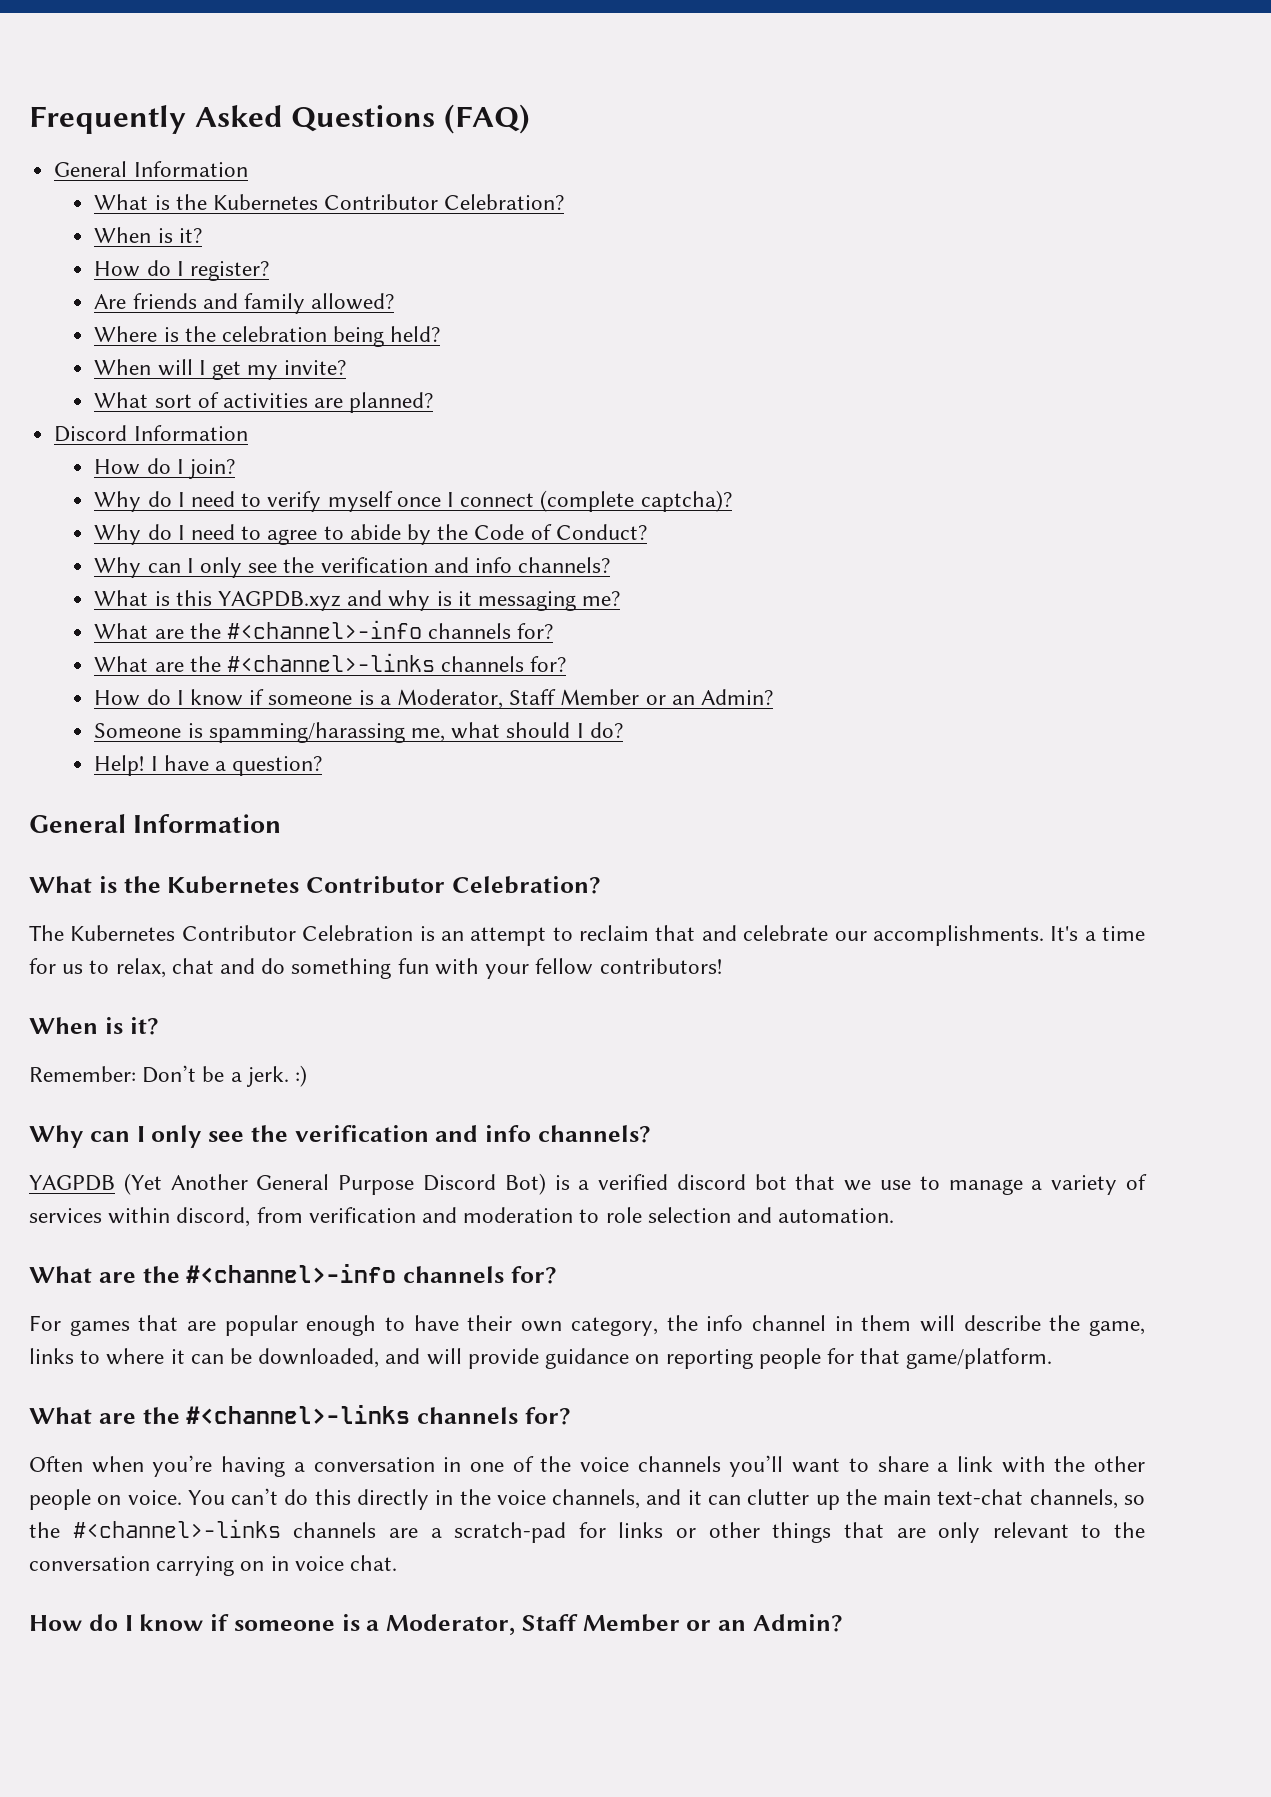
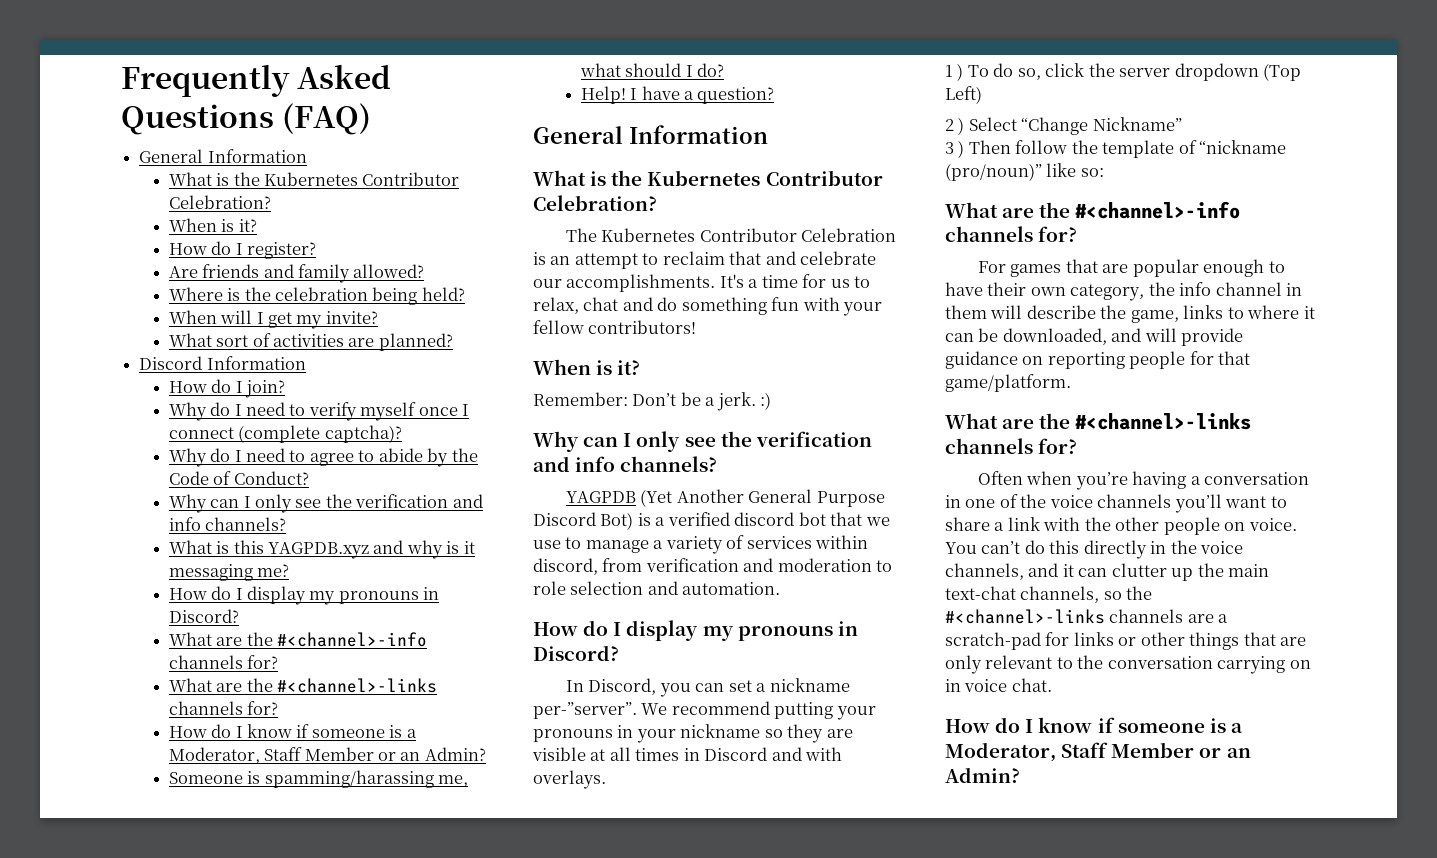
  What is this YAGPDB.xyz and why is it messaging me?
+ How do I display my pronouns in Discord?
  YAGPDB (Yet Another General Purpose Discord Bot) is a verified discord bot that we use to manage a variety of services within discord, from verification and moderation to role selection and automation.
+ How do I display my pronouns in Discord?
+ In Discord, you can set a nickname per-”server”. We recommend putting your pronouns in your nickname so they are visible at all times in Discord and with overlays.
+ 1 ) To do so, click the server dropdown (Top Left)
+ 2 ) Select “Change Nickname”
+ 3 ) Then follow the template of “nickname (pro/noun)” like so:

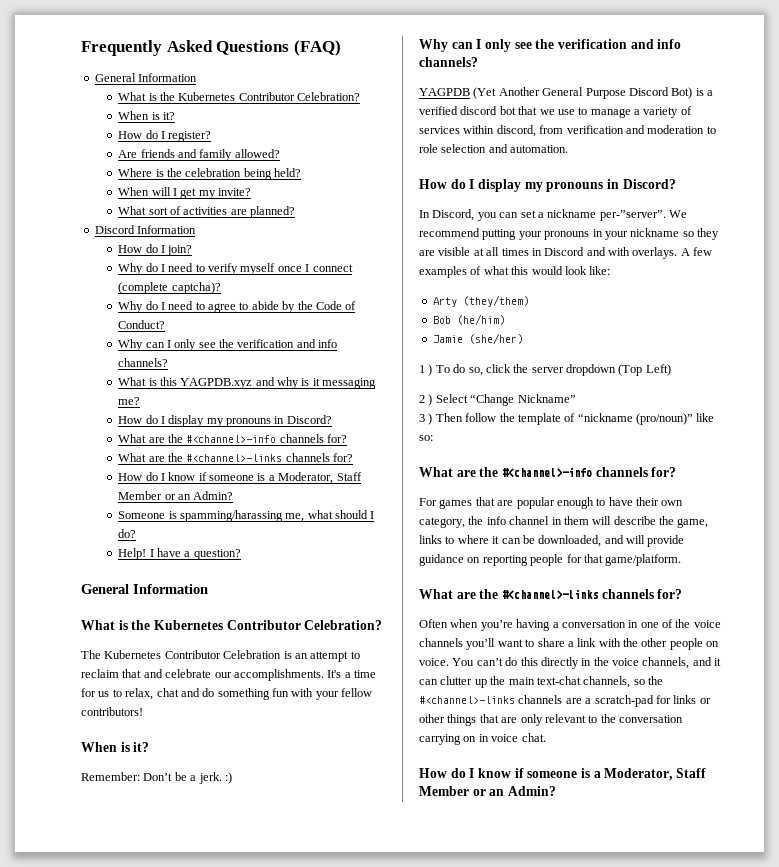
+ A few examples of what this would look like:
+ Arty (they/them)
+ Bob (he/him)
+ Jamie (she/her)

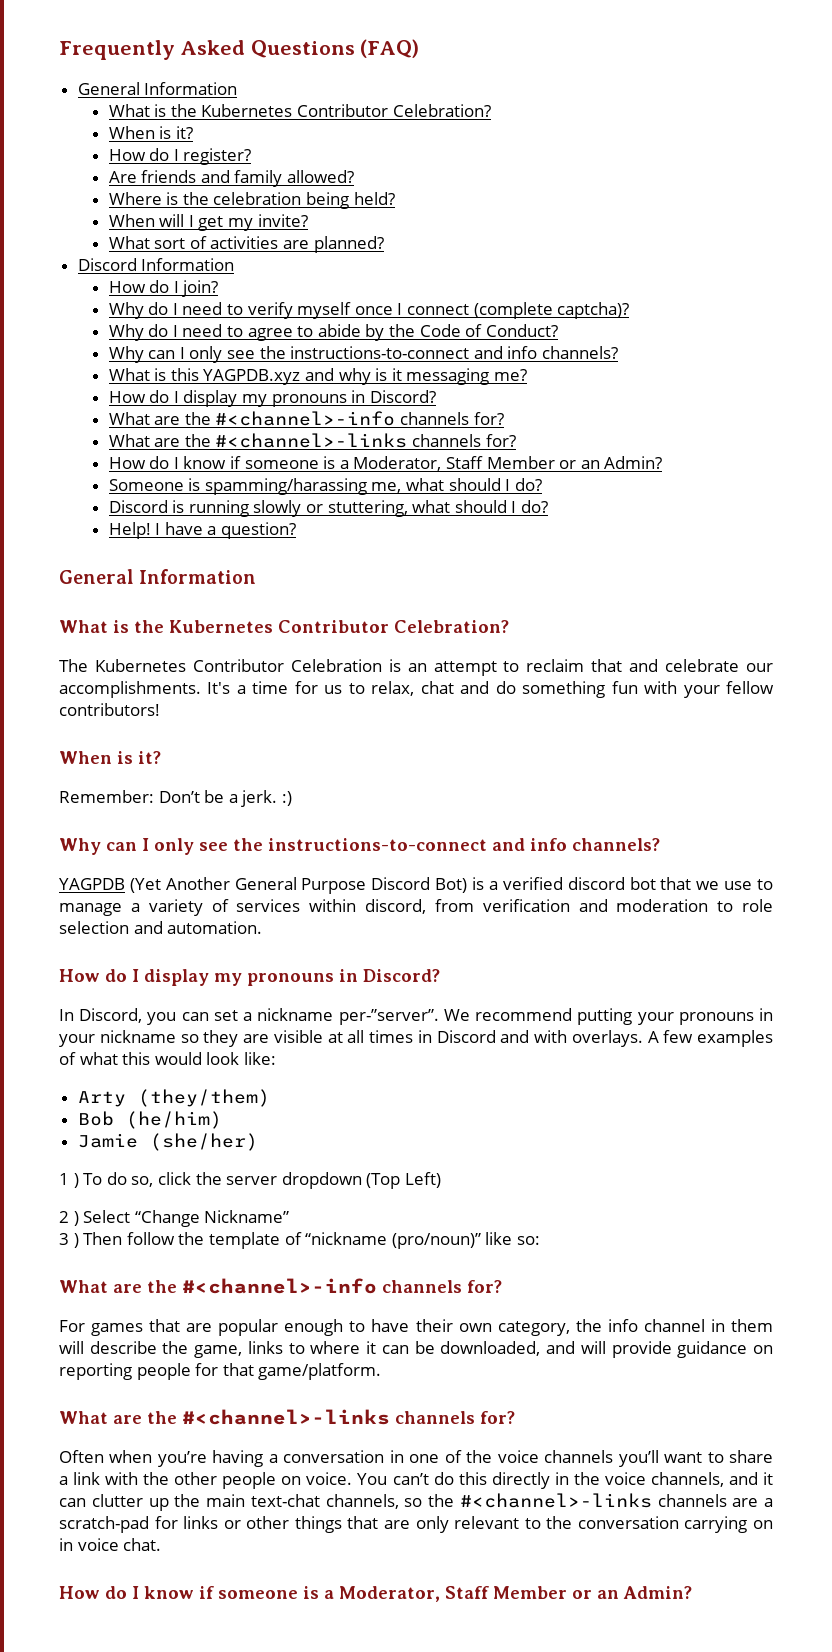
  Why do I need to agree to abide by the Code of Conduct?
- Why can I only see the verification and info channels?
+ Why can I only see the instructions-to-connect and info channels?
+ Discord is running slowly or stuttering, what should I do?
  Remember: Don’t be a jerk. :)
- Why can I only see the verification and info channels?
+ Why can I only see the instructions-to-connect and info channels?

